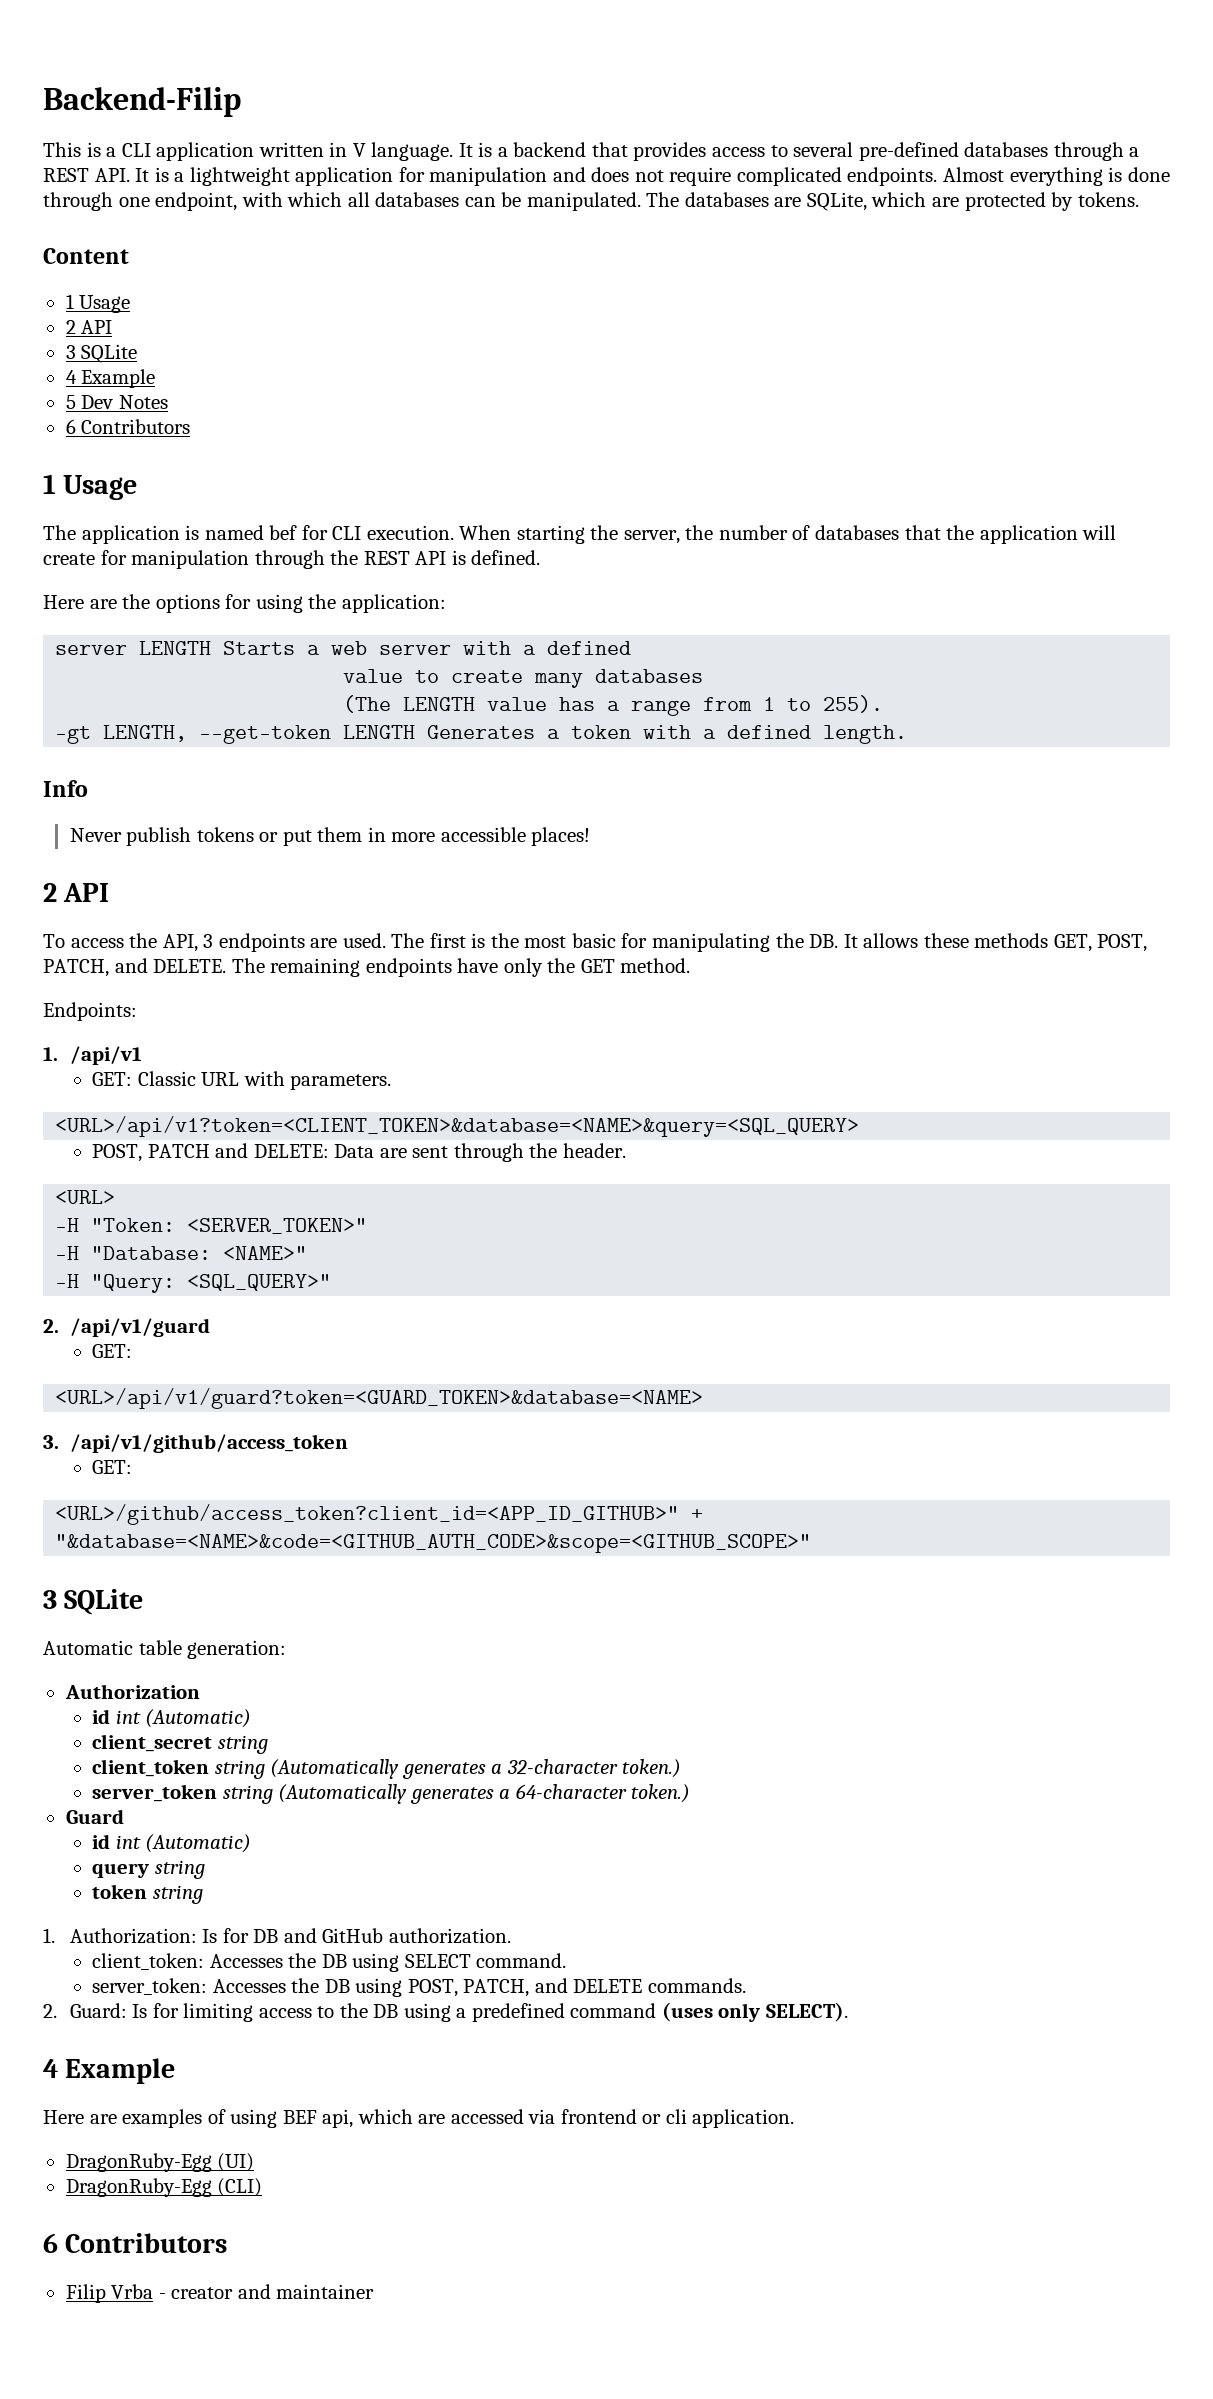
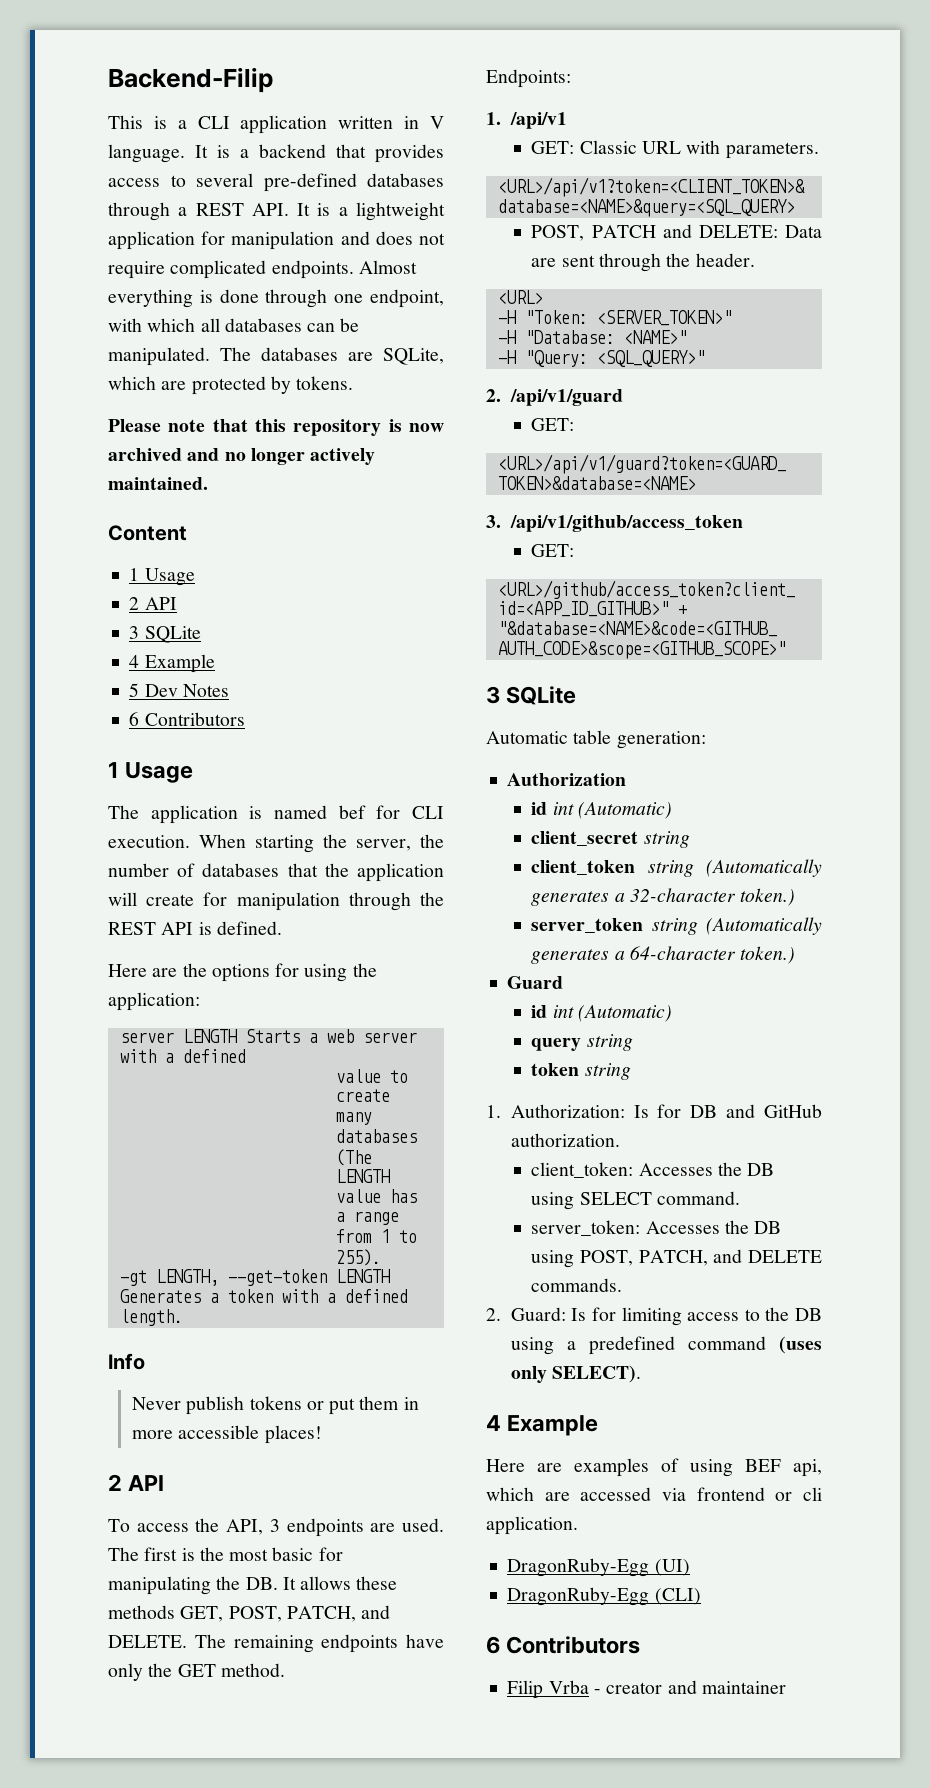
+ Please note that this repository is now archived and no longer actively maintained.

